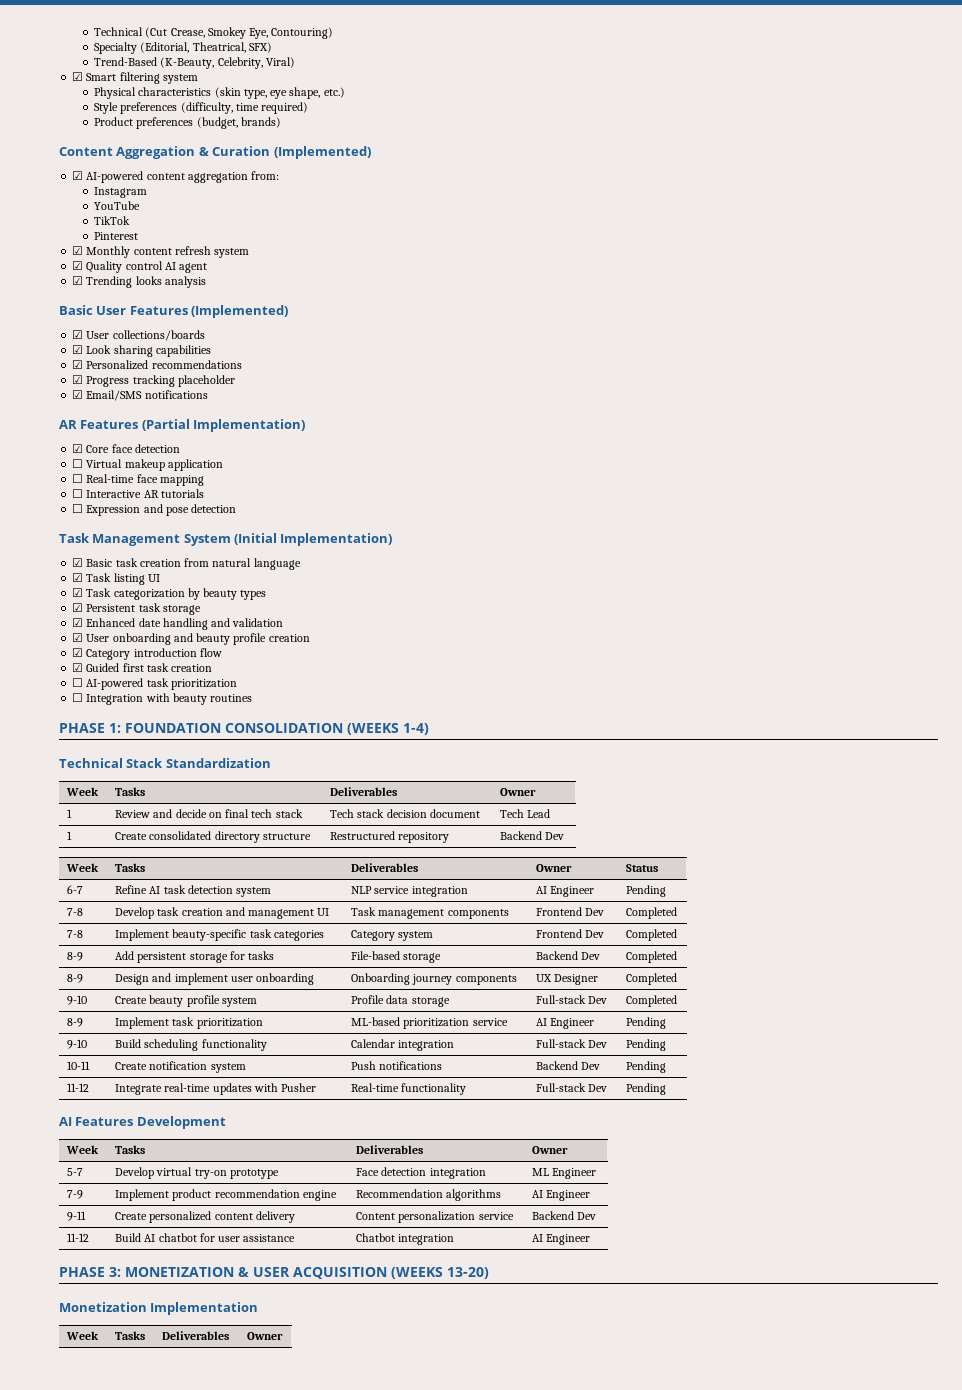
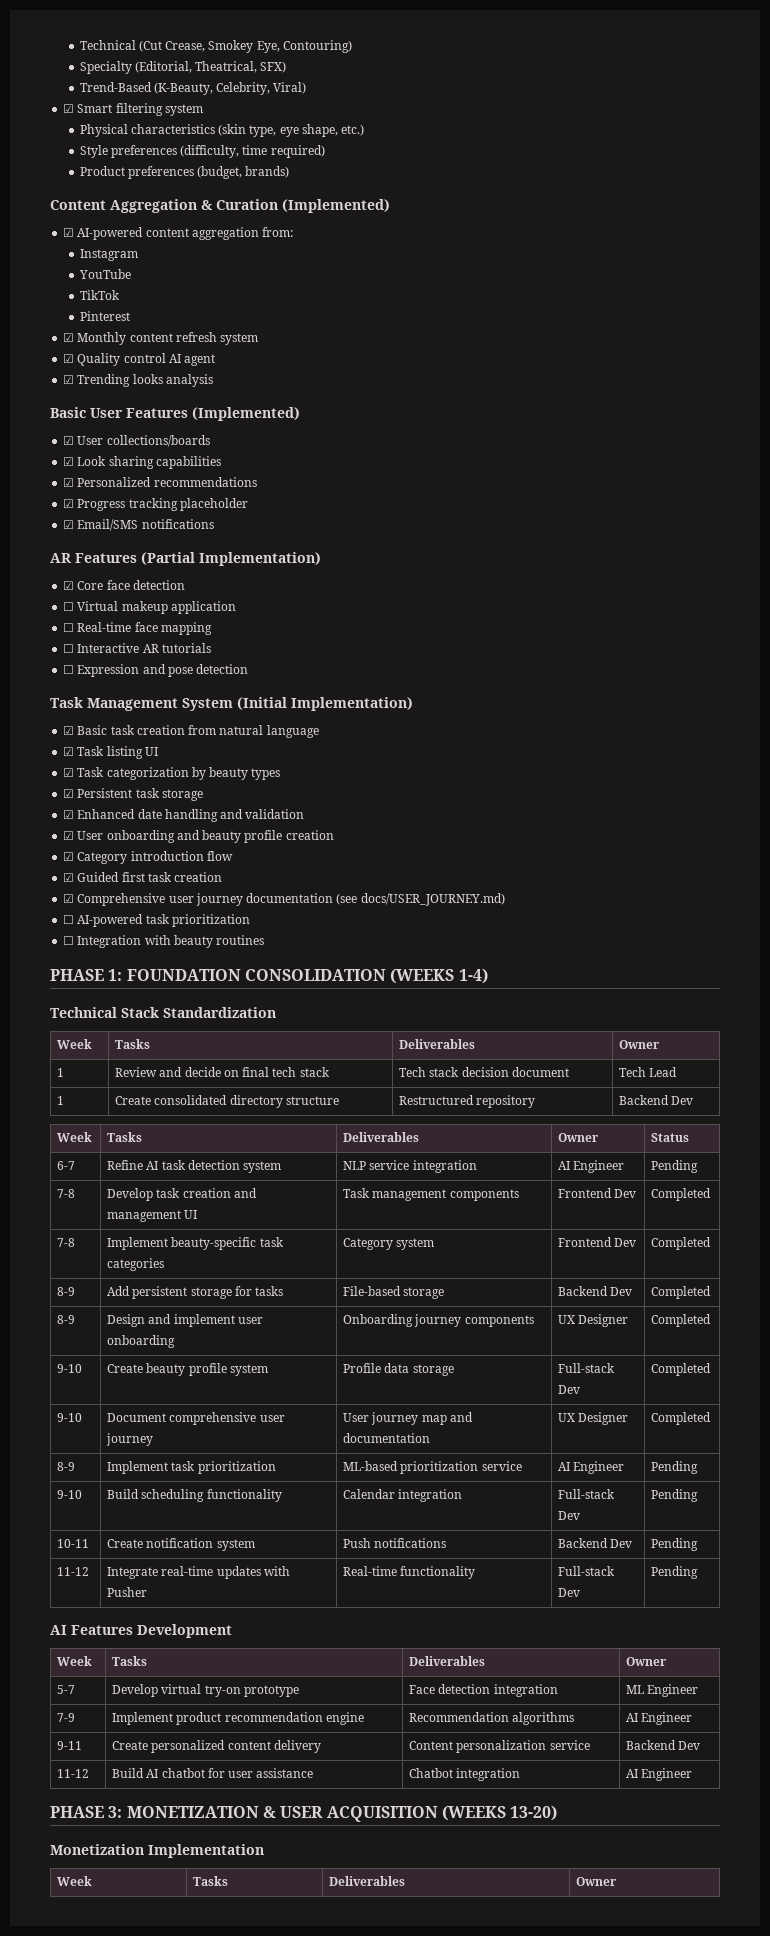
+ ☑ Comprehensive user journey documentation (see docs/USER_JOURNEY.md)
+ 9-10 | Document comprehensive user journey | User journey map and documentation | UX Designer | Completed

